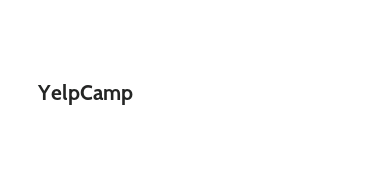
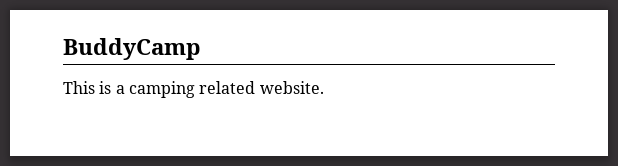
- YelpCamp
+ BuddyCamp
+ This is a camping related website.

